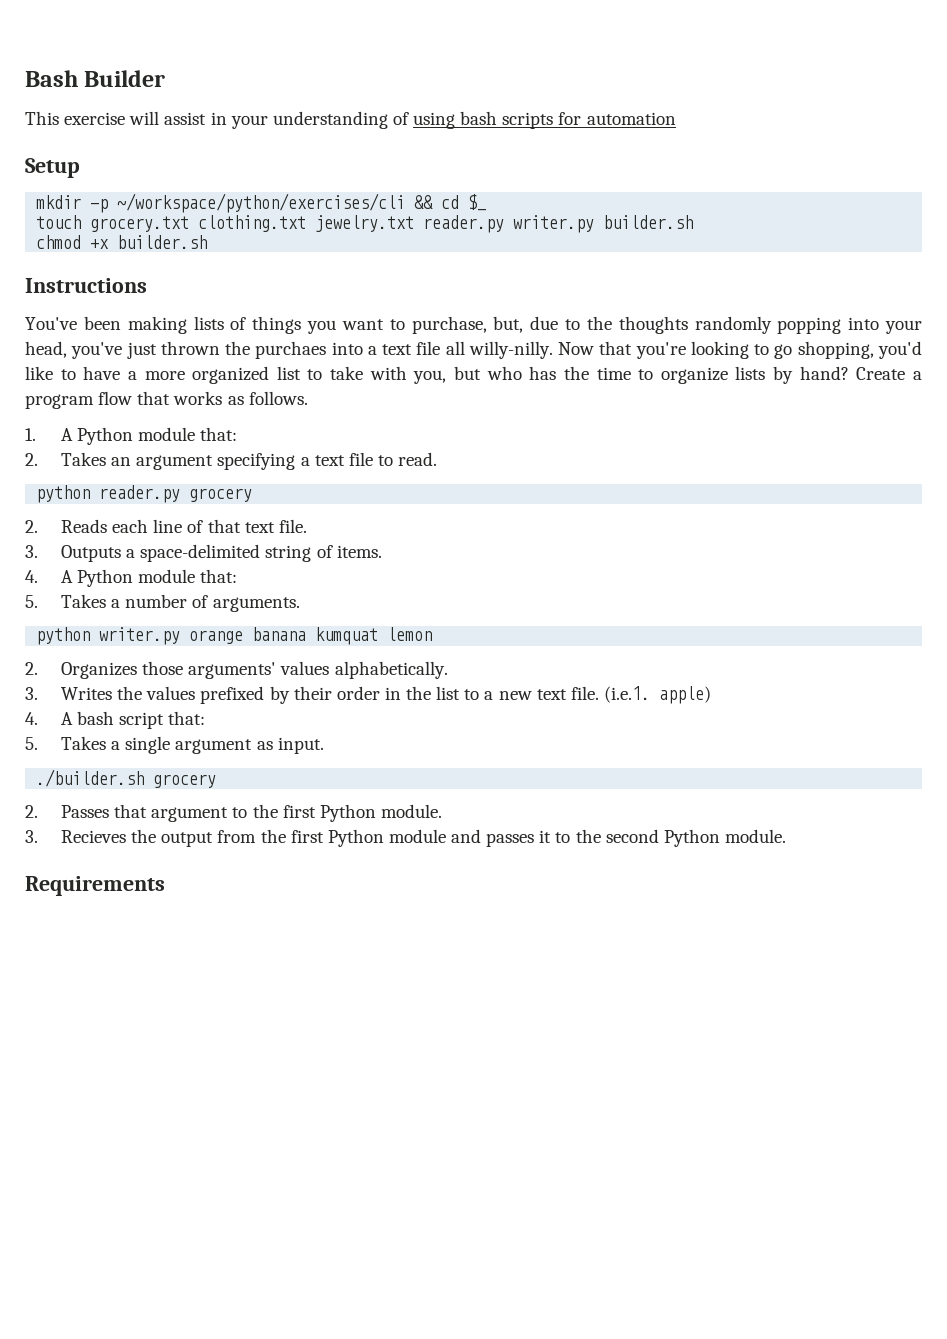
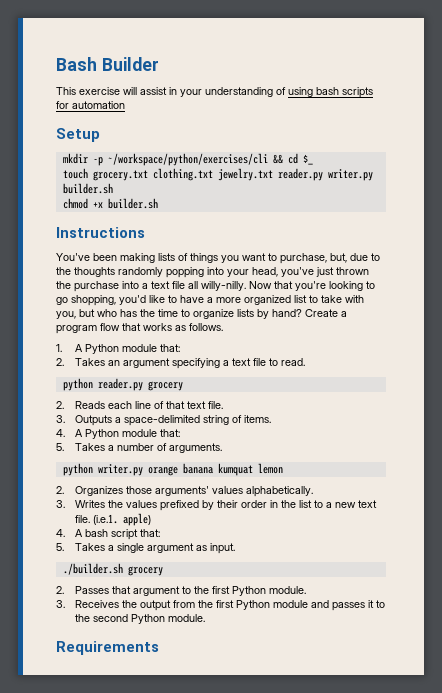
- You've been making lists of things you want to purchase, but, due to the thoughts randomly popping into your head, you've just thrown the purchaes into a text file all willy-nilly.
+ You've been making lists of things you want to purchase, but, due to the thoughts randomly popping into your head, you've just thrown the purchase into a text file all willy-nilly.
- 3. Recieves the output from the first Python module and passes it to the second Python module.
+ 3. Receives the output from the first Python module and passes it to the second Python module.

